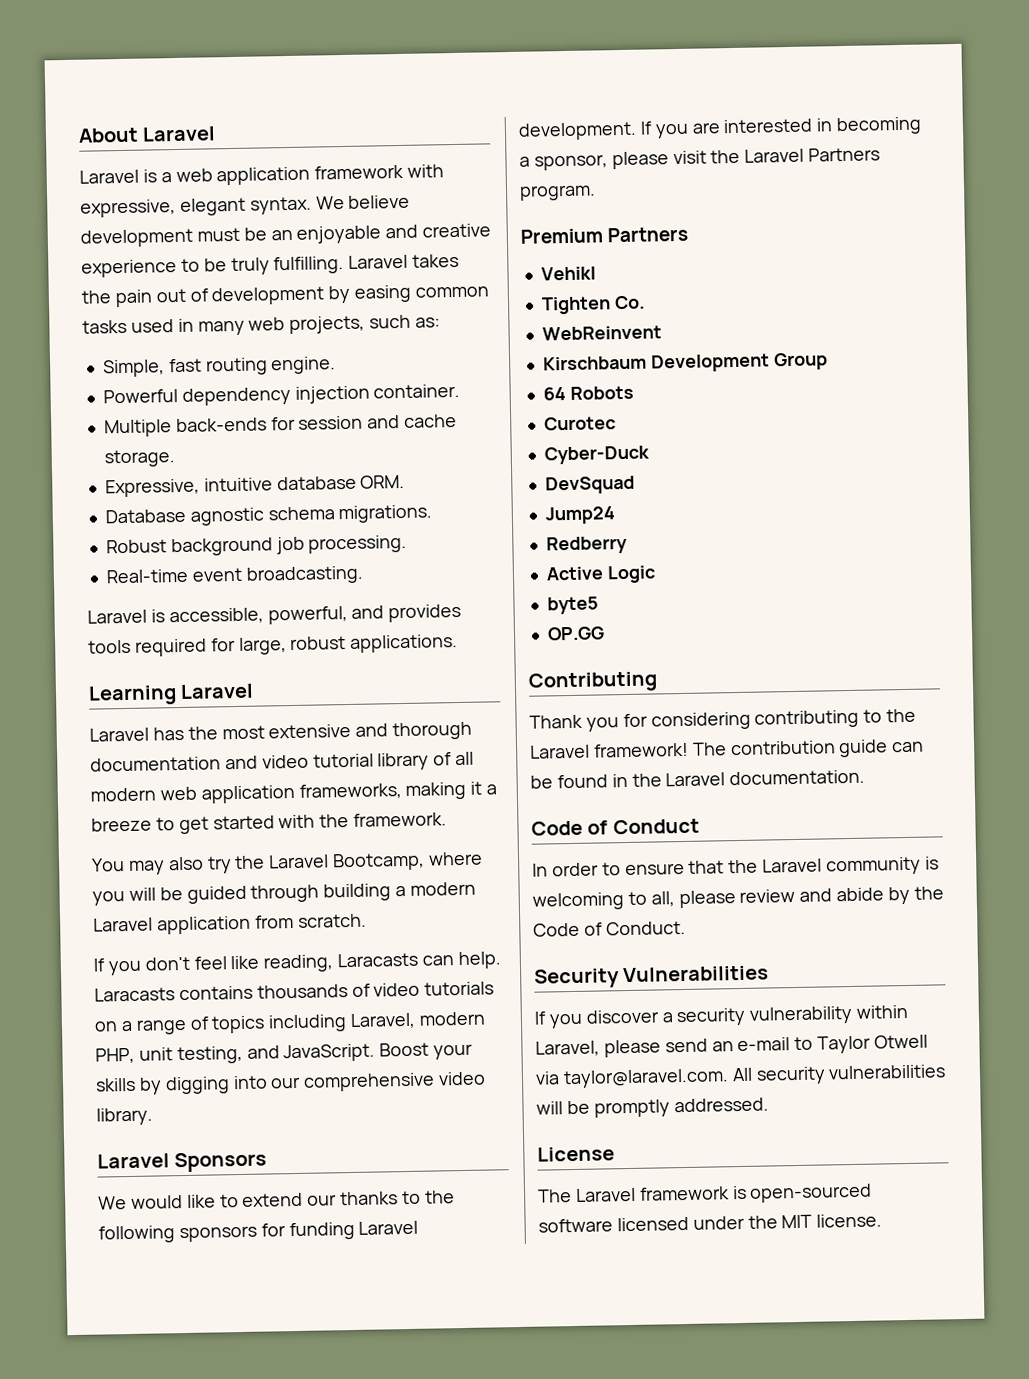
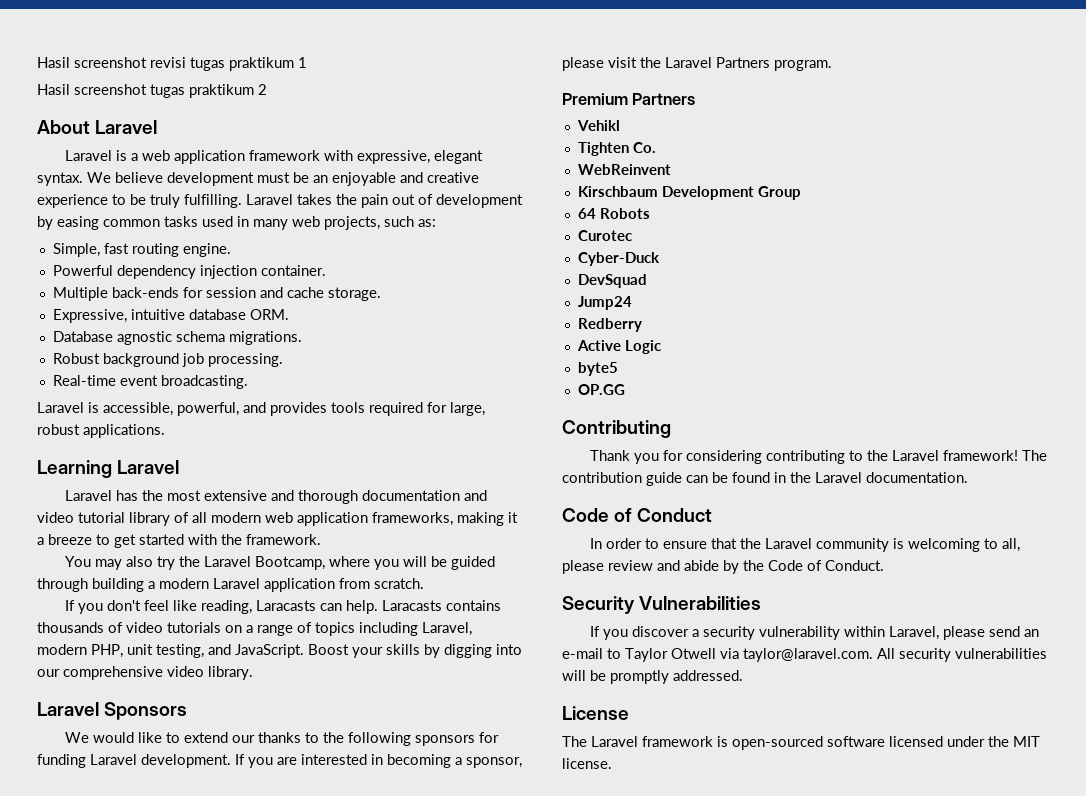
+ Hasil screenshot revisi tugas praktikum 1
+ Hasil screenshot tugas praktikum 2

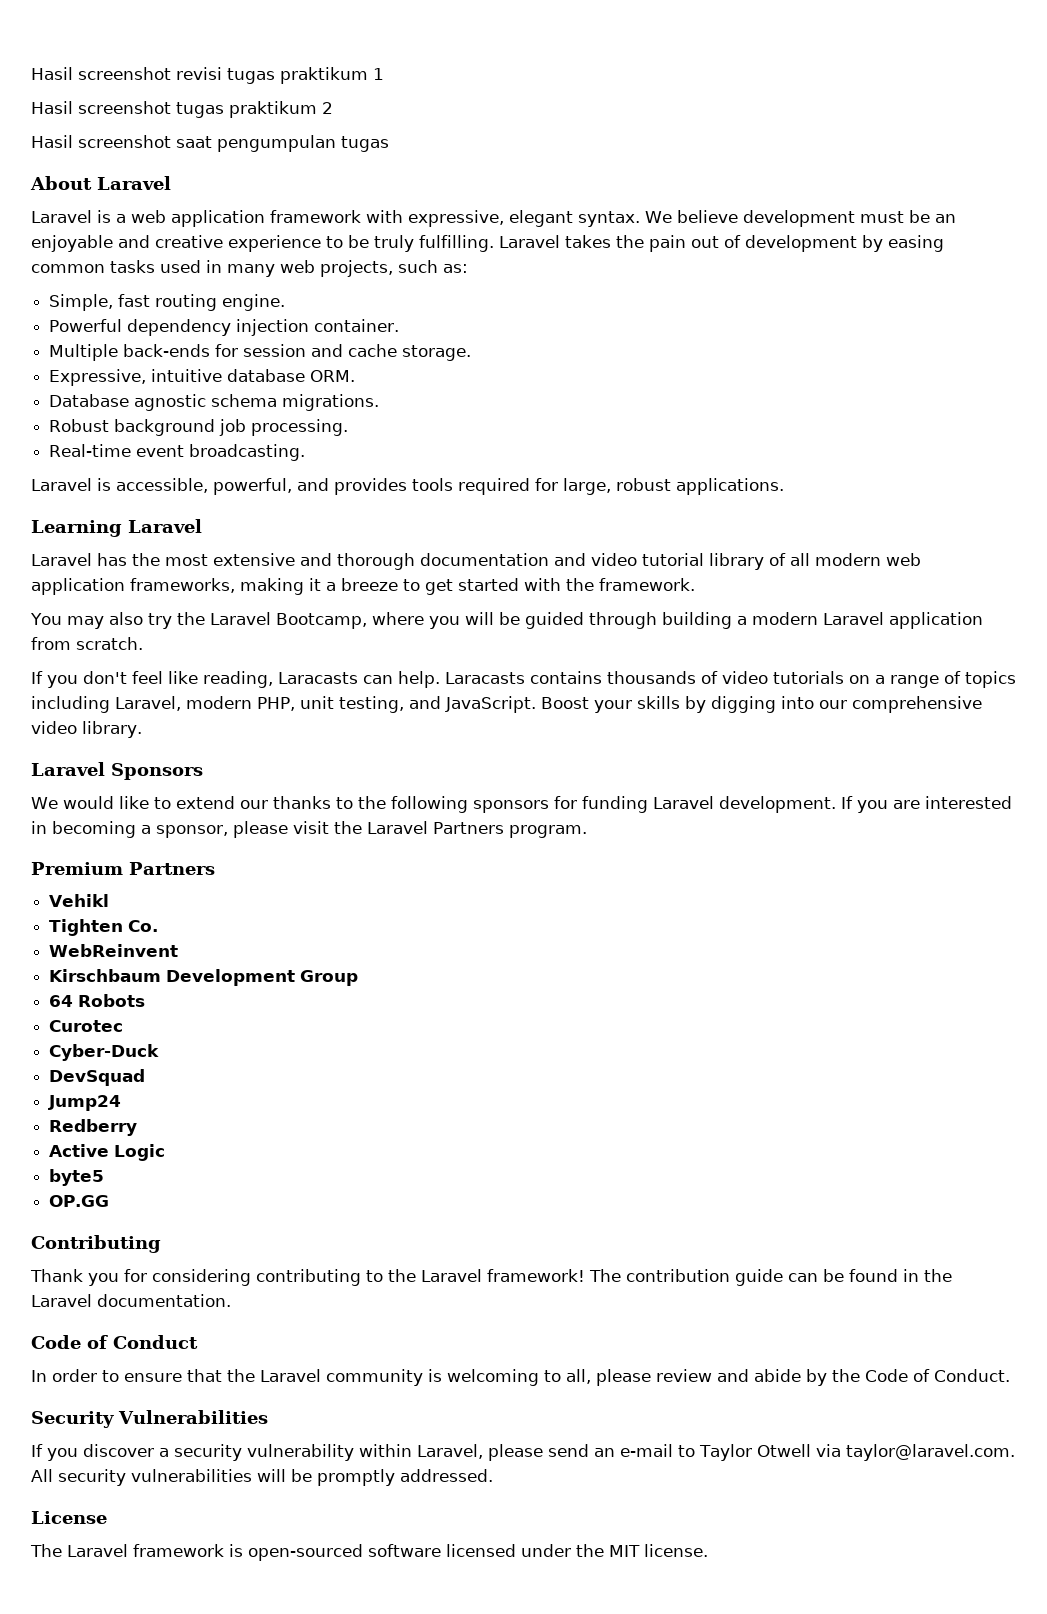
+ Hasil screenshot saat pengumpulan tugas

